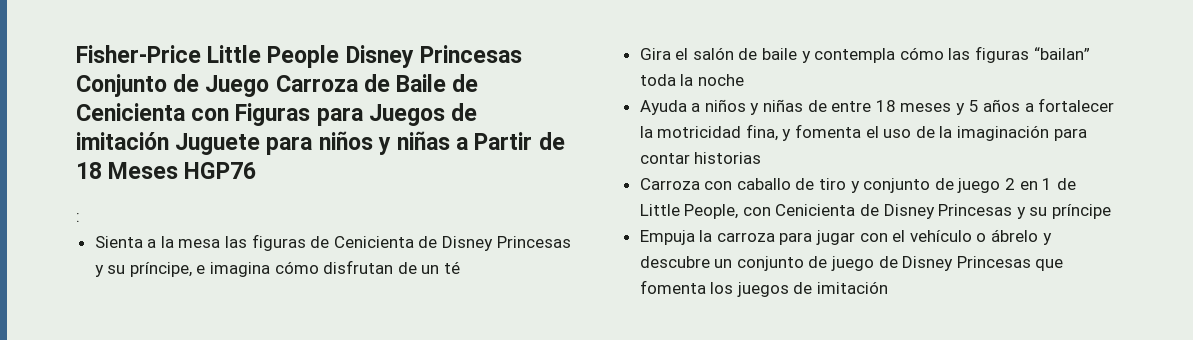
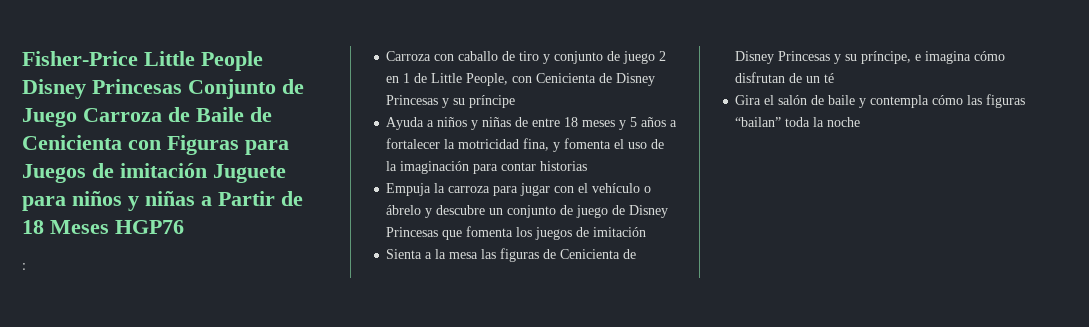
+ Carroza con caballo de tiro y conjunto de juego 2 en 1 de Little People, con Cenicienta de Disney Princesas y su príncipe
+ Ayuda a niños y niñas de entre 18 meses y 5 años a fortalecer la motricidad fina, y fomenta el uso de la imaginación para contar historias
+ Empuja la carroza para jugar con el vehículo o ábrelo y descubre un conjunto de juego de Disney Princesas que fomenta los juegos de imitación
- Ayuda a niños y niñas de entre 18 meses y 5 años a fortalecer la motricidad fina, y fomenta el uso de la imaginación para contar historias
- Carroza con caballo de tiro y conjunto de juego 2 en 1 de Little People, con Cenicienta de Disney Princesas y su príncipe
- Empuja la carroza para jugar con el vehículo o ábrelo y descubre un conjunto de juego de Disney Princesas que fomenta los juegos de imitación

